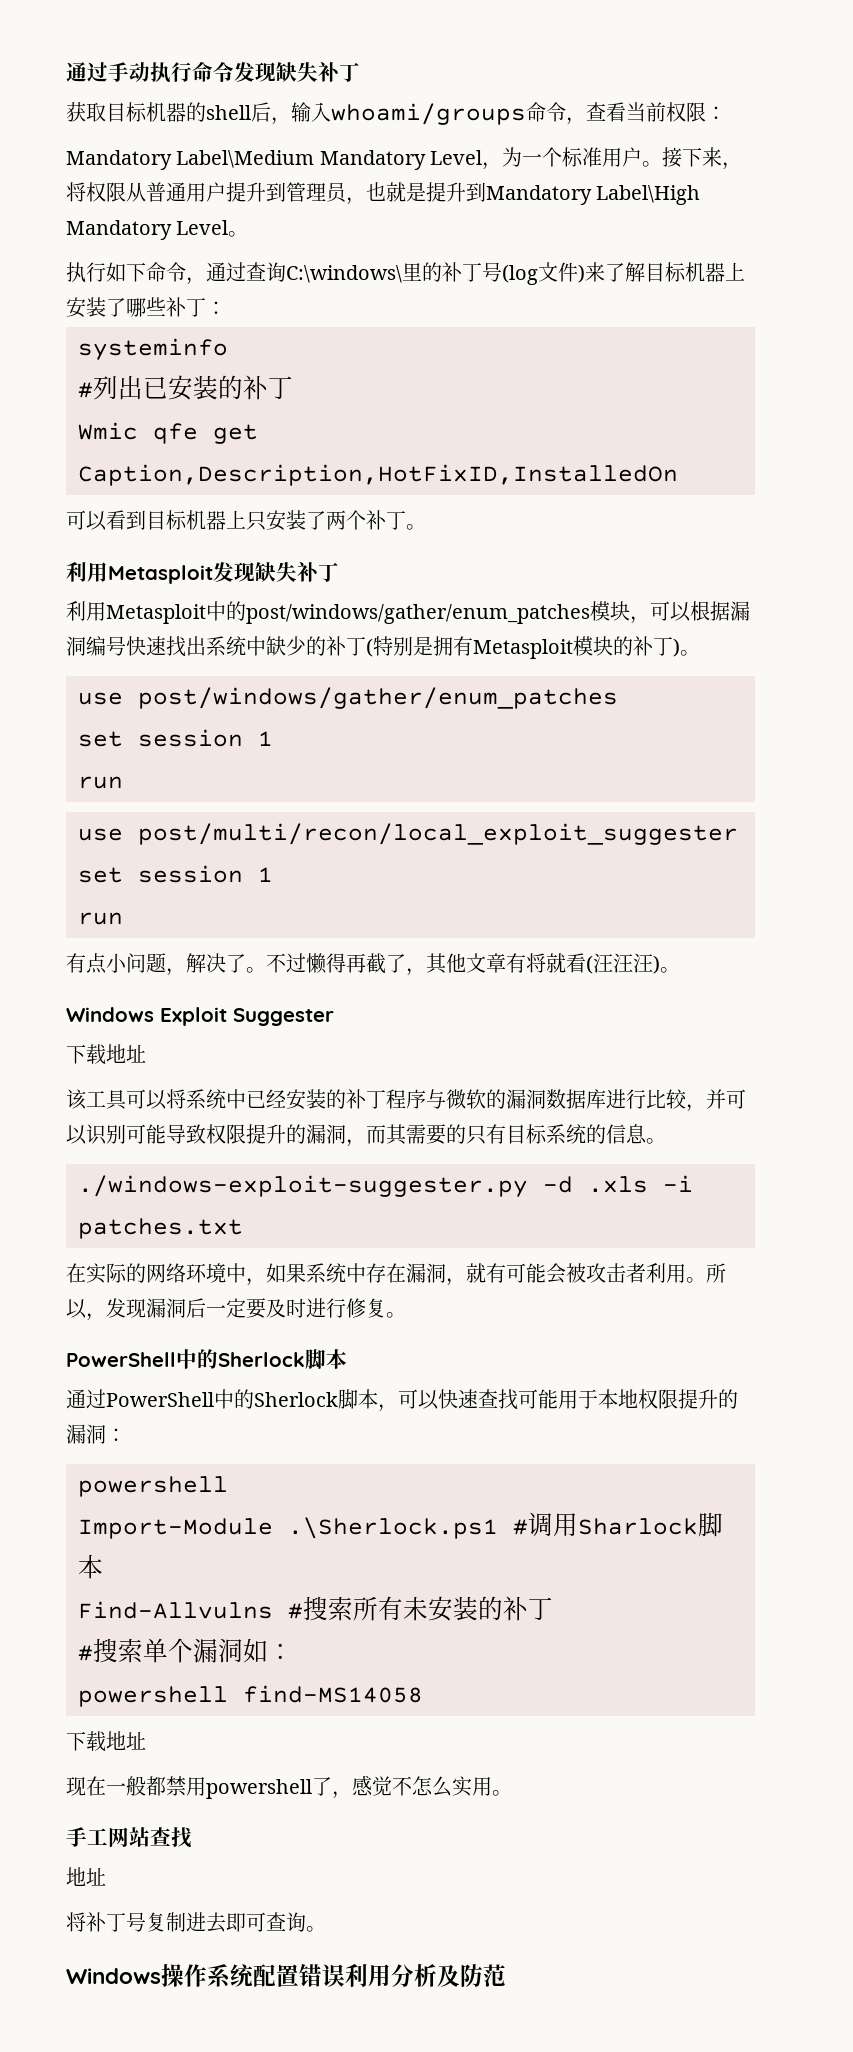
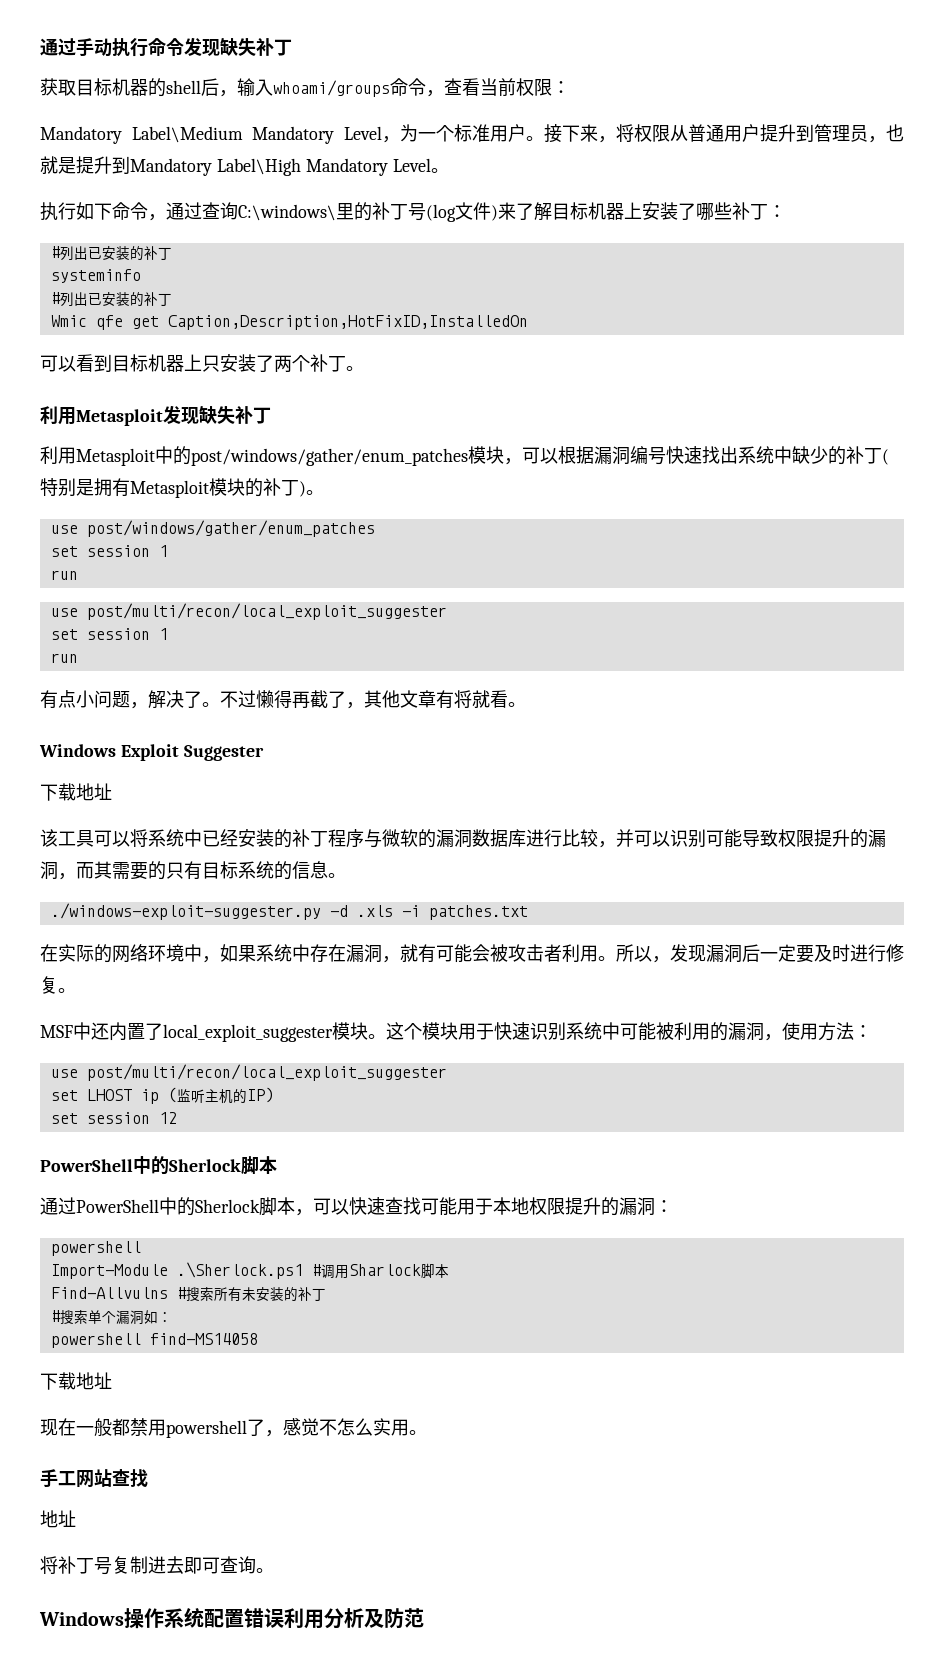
  执行如下命令，通过查询C:\windows\里的补丁号(log文件)来了解目标机器上安装了哪些补丁：
+ #列出已安装的补丁
- 不过懒得再截了，其他文章有将就看(汪汪汪)。
+ 不过懒得再截了，其他文章有将就看。
+ MSF中还内置了local_exploit_suggester模块。这个模块用于快速识别系统中可能被利用的漏洞，使用方法：
+ use post/multi/recon/local_exploit_suggester
+ set LHOST ip (监听主机的IP)
+ set session 12

